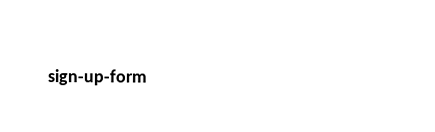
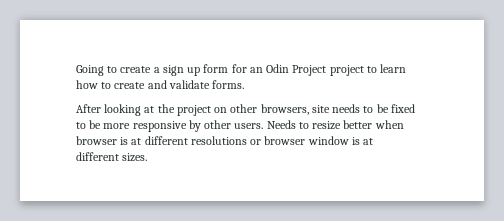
- sign-up-form
+ Going to create a sign up form for an Odin Project project to learn how to create and validate forms.
+ After looking at the project on other browsers, site needs to be fixed to be more responsive by other users. Needs to resize better when browser is at different resolutions or browser window is at different sizes.

